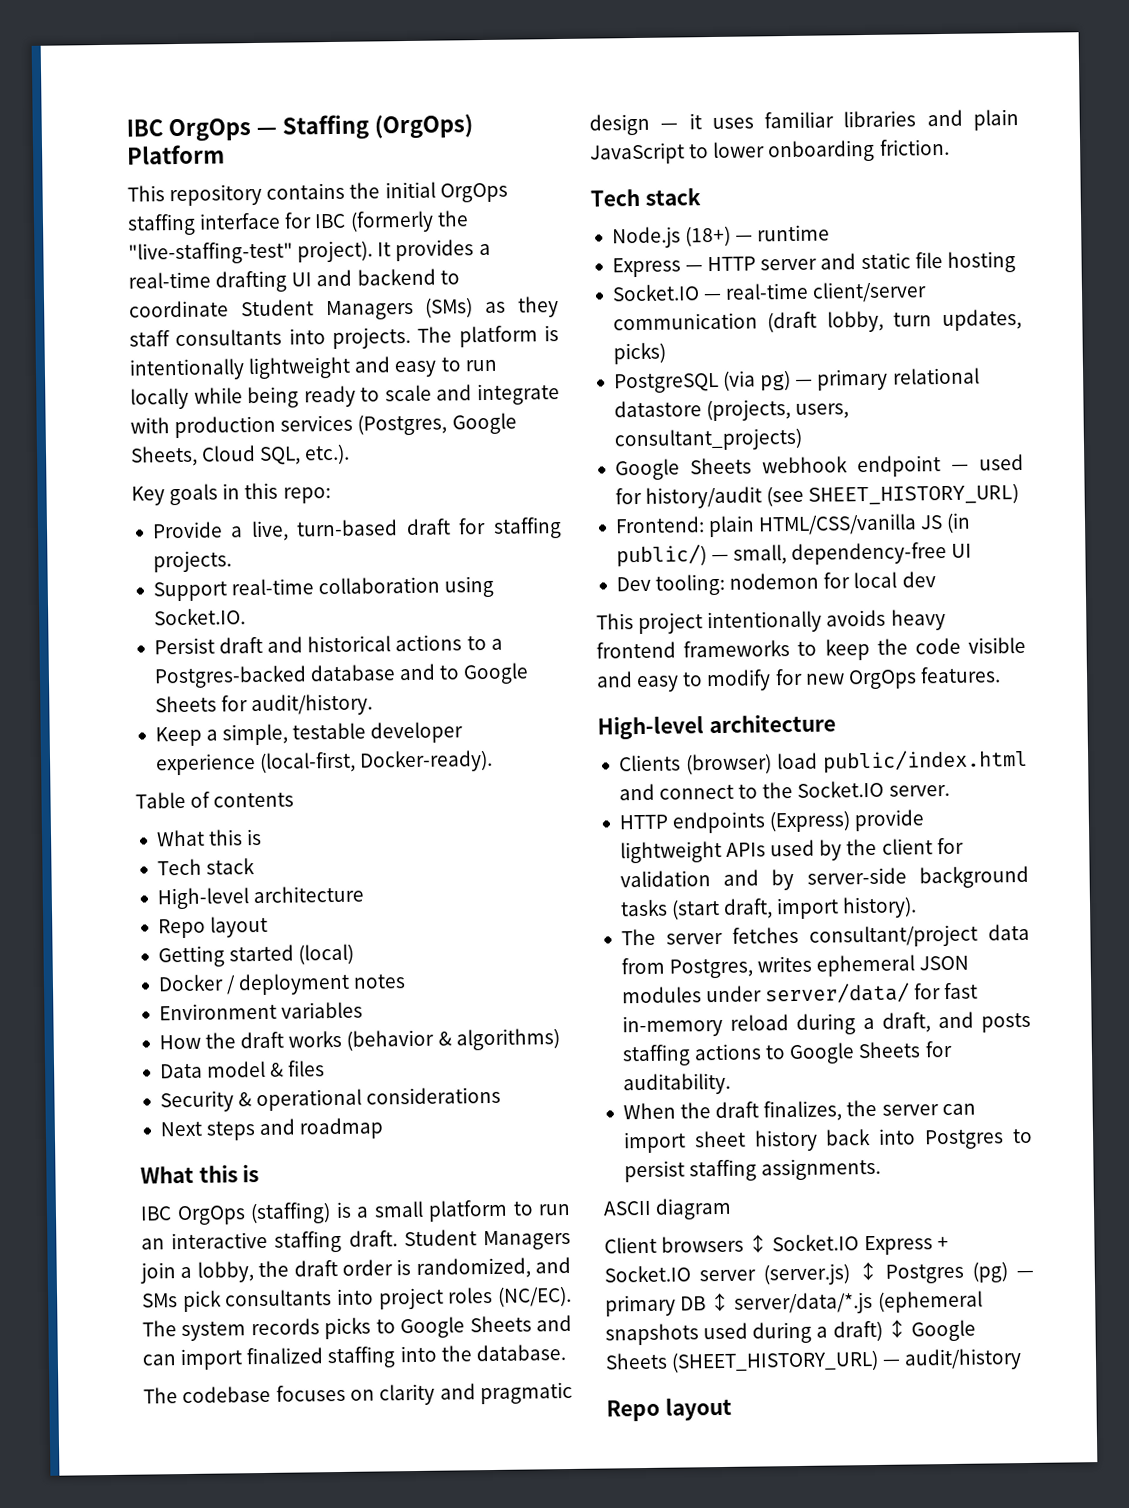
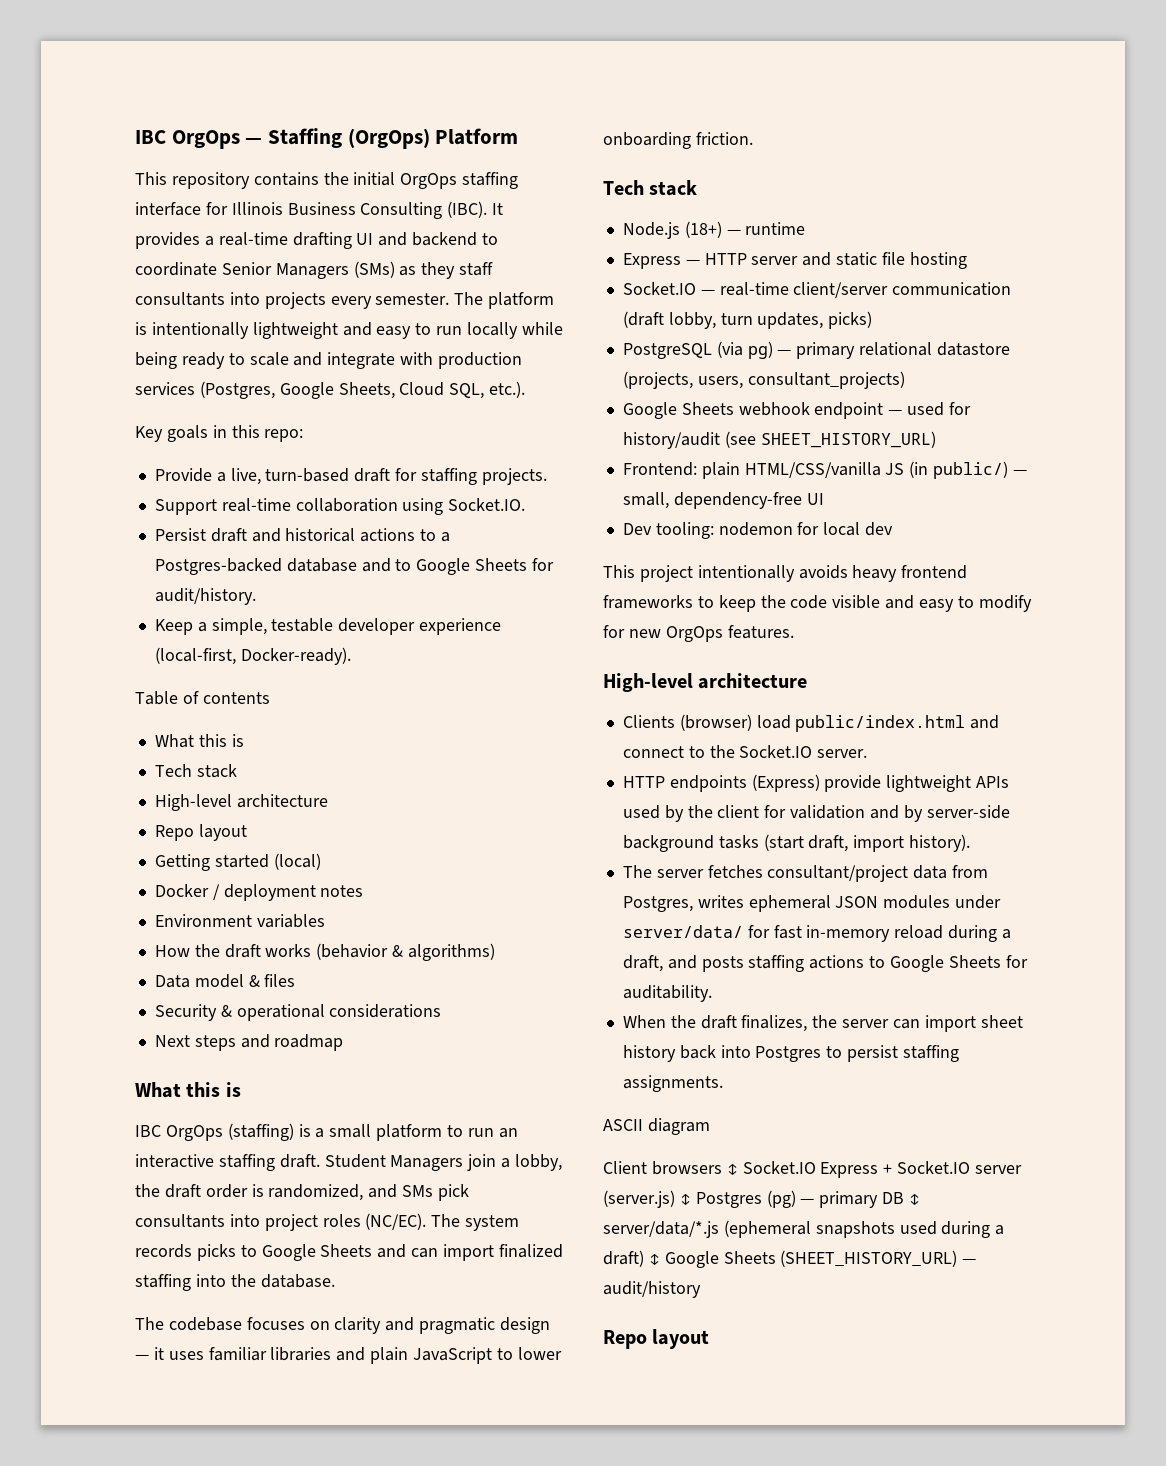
- This repository contains the initial OrgOps staffing interface for IBC (formerly the "live-staffing-test" project).
+ This repository contains the initial OrgOps staffing interface for Illinois Business Consulting (IBC).
- It provides a real-time drafting UI and backend to coordinate Student Managers (SMs) as they staff consultants into projects.
+ It provides a real-time drafting UI and backend to coordinate Senior Managers (SMs) as they staff consultants into projects every semester.

